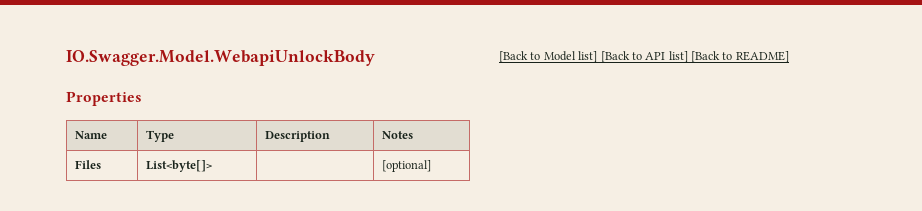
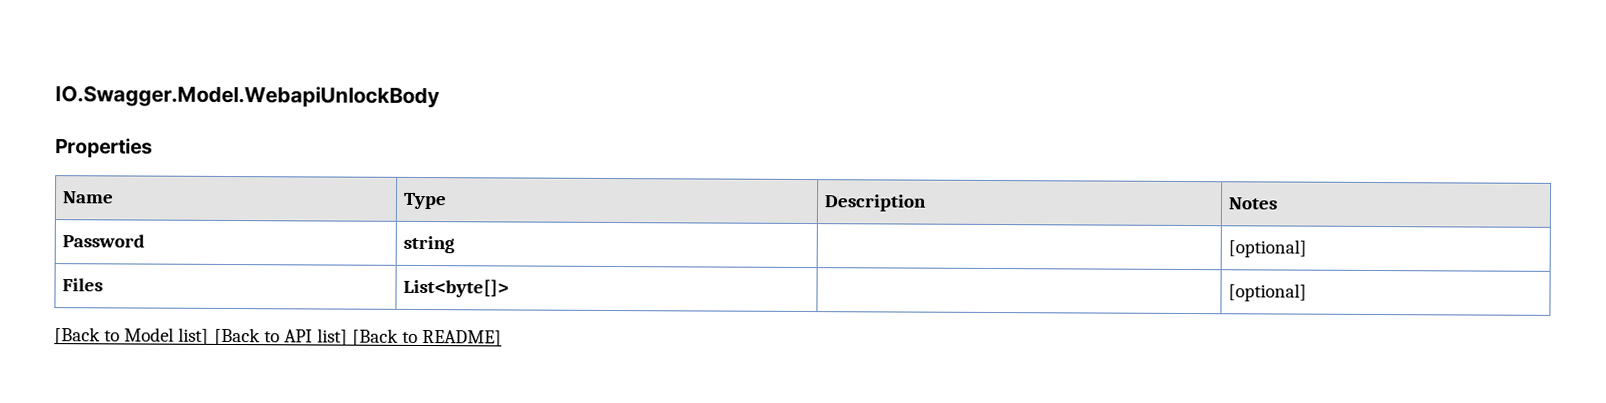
+ Password | string | | [optional]

